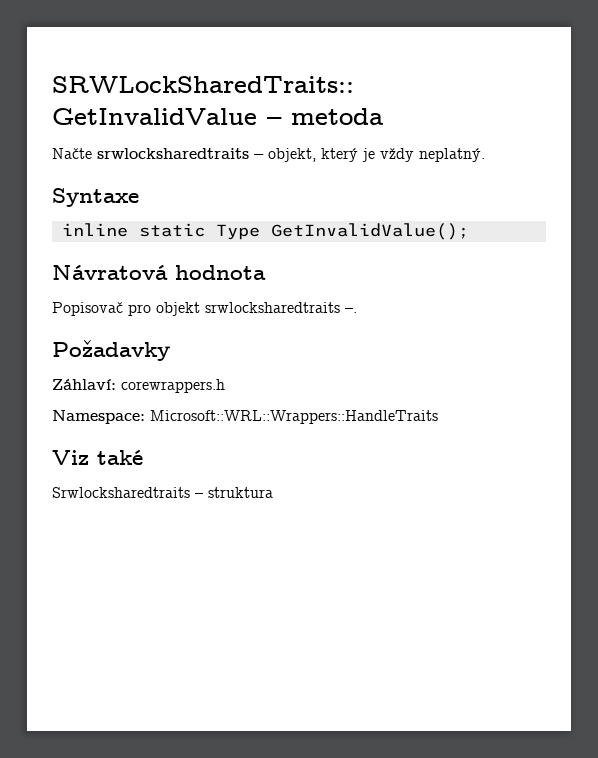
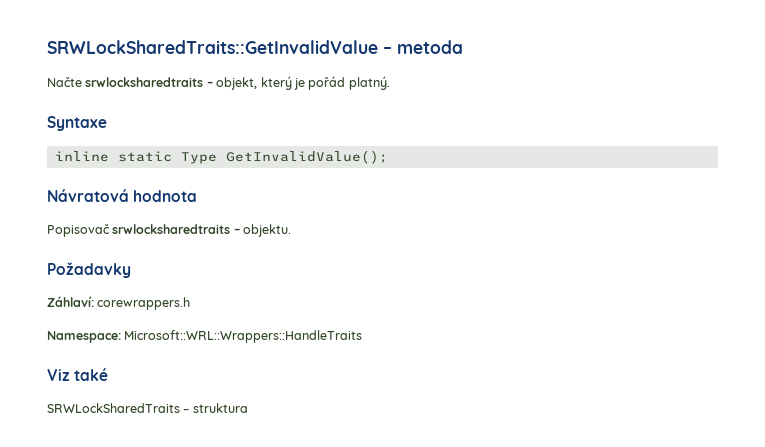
- Načte srwlocksharedtraits – objekt, který je vždy neplatný.
+ Načte srwlocksharedtraits – objekt, který je pořád platný.
- Popisovač pro objekt srwlocksharedtraits –.
+ Popisovač srwlocksharedtraits – objektu.
- Srwlocksharedtraits – struktura
+ SRWLockSharedTraits – struktura

